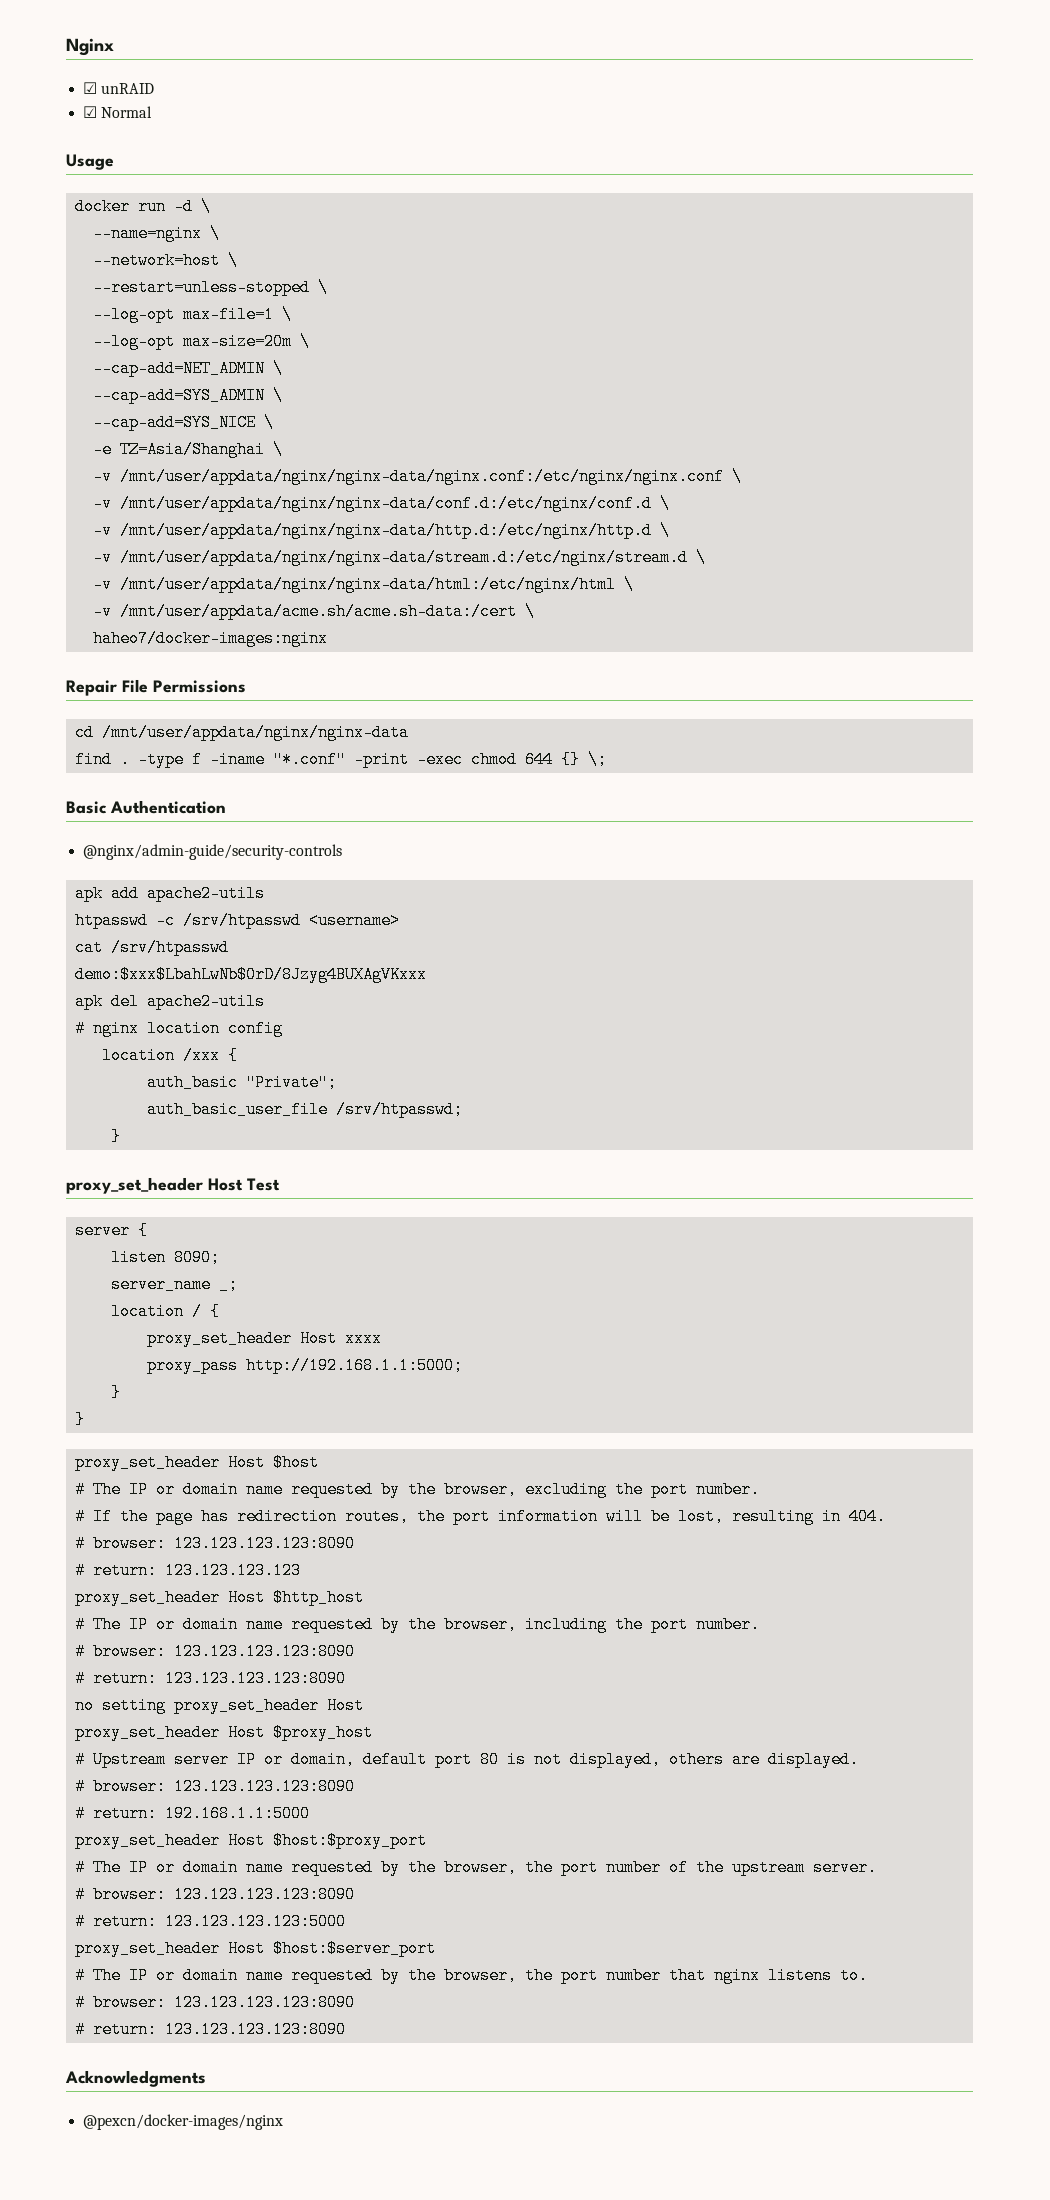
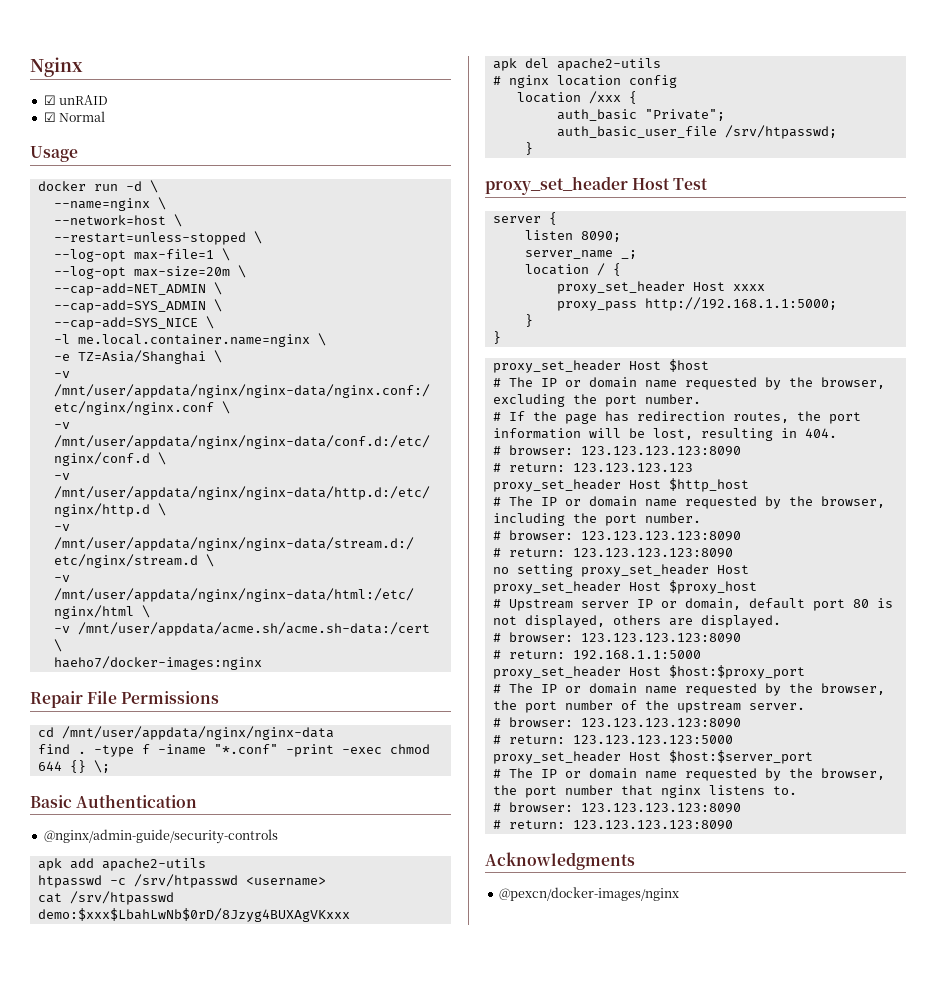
+ -l me.local.container.name=nginx \
- haheo7/docker-images:nginx
+ haeho7/docker-images:nginx

